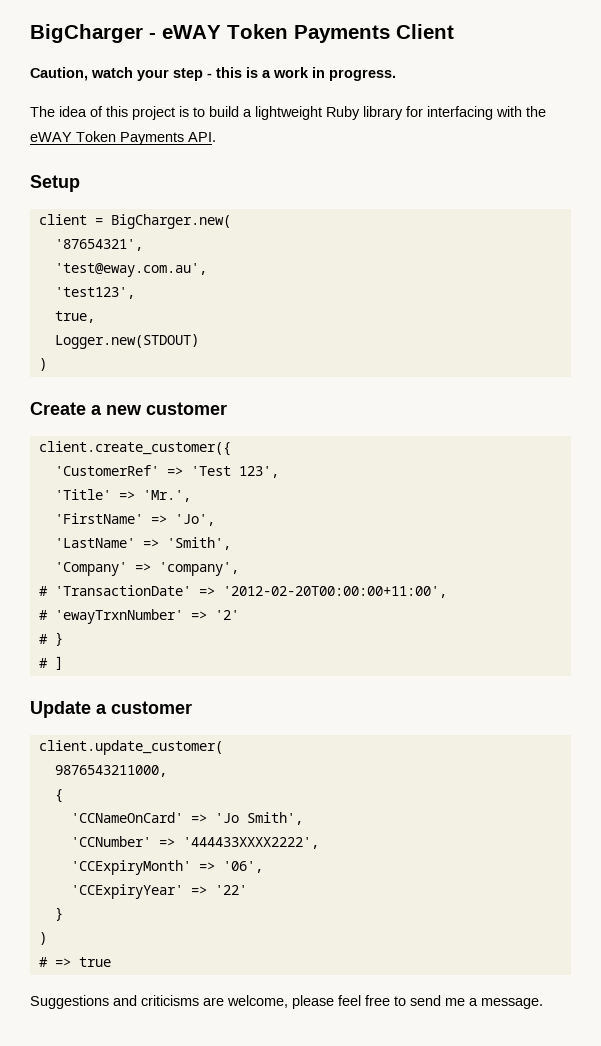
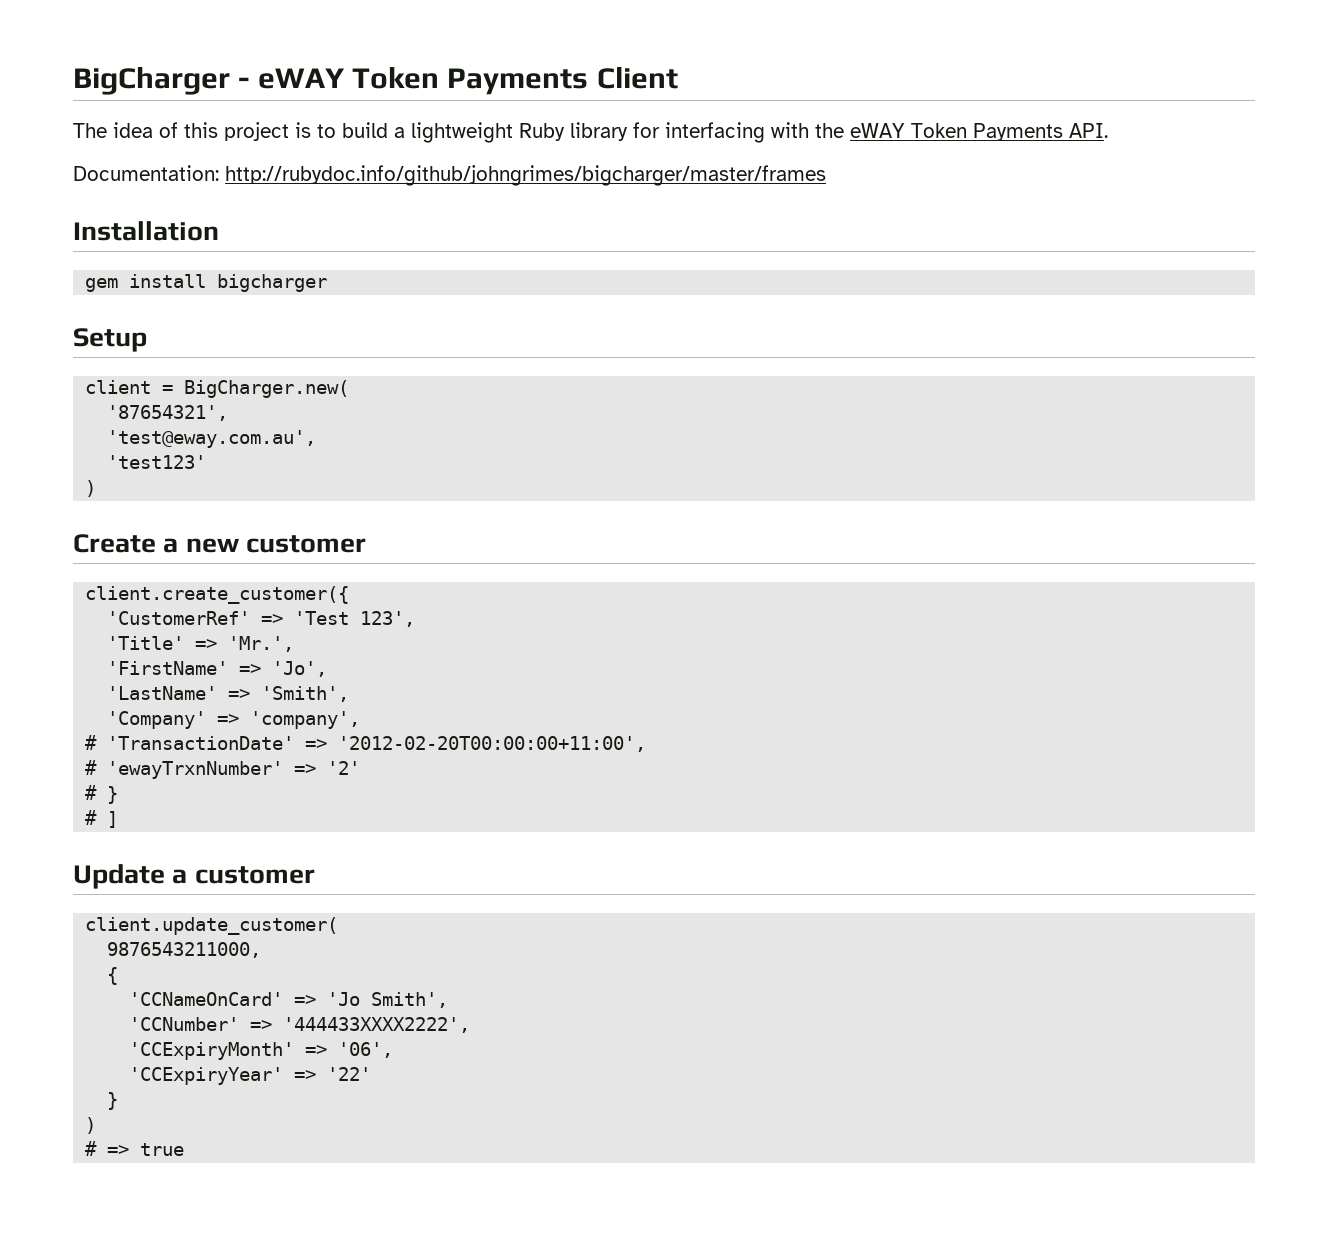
- Caution, watch your step - this is a work in progress.
+ Documentation: http://rubydoc.info/github/johngrimes/bigcharger/master/frames
+ Installation
+ gem install bigcharger
- 'test123',
- true,
- Logger.new(STDOUT)
+ 'test123'
- Suggestions and criticisms are welcome, please feel free to send me a message.

